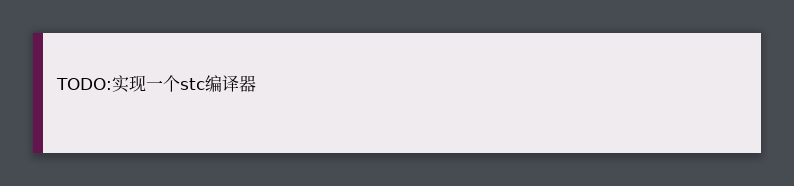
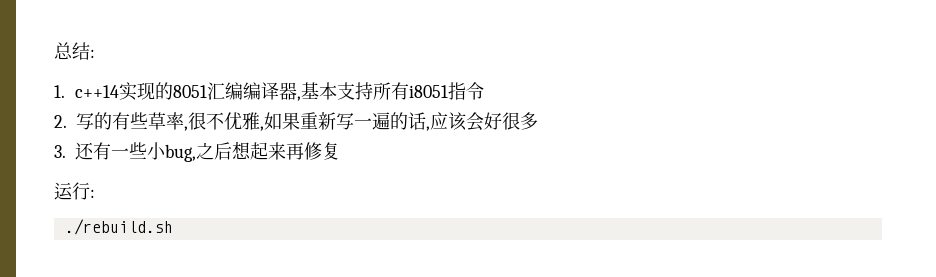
- TODO:实现一个stc编译器
+ 总结:
+ 1. c++14实现的8051汇编编译器,基本支持所有i8051指令
+ 2.写的有些草率,很不优雅,如果重新写一遍的话,应该会好很多
+ 3.还有一些小bug,之后想起来再修复
+ 运行:
+ ./rebuild.sh

